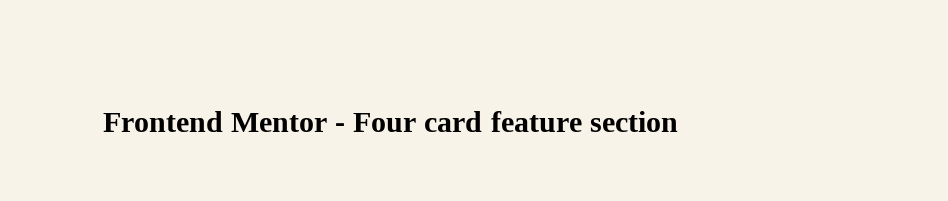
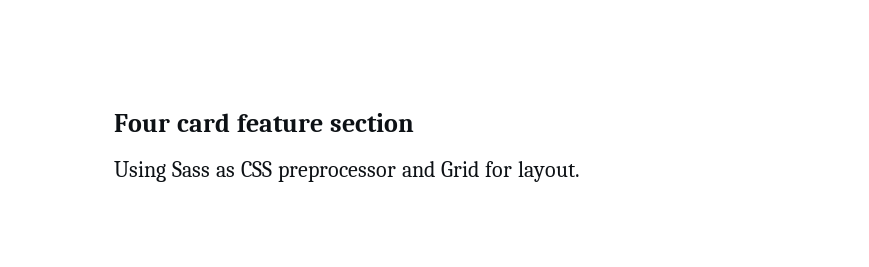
- Frontend Mentor - Four card feature section
+ Four card feature section
+ Using Sass as CSS preprocessor and Grid for layout.

